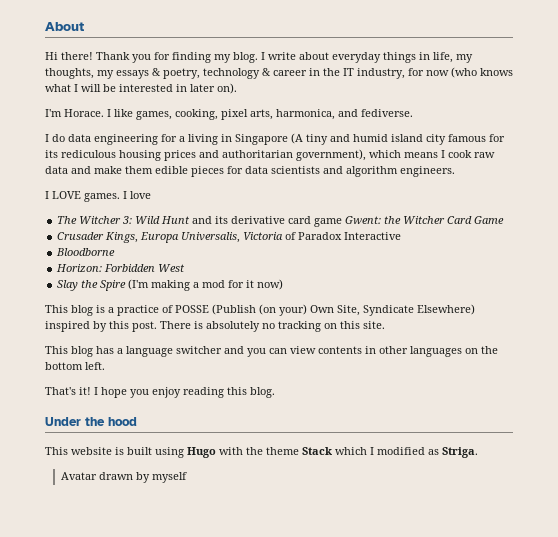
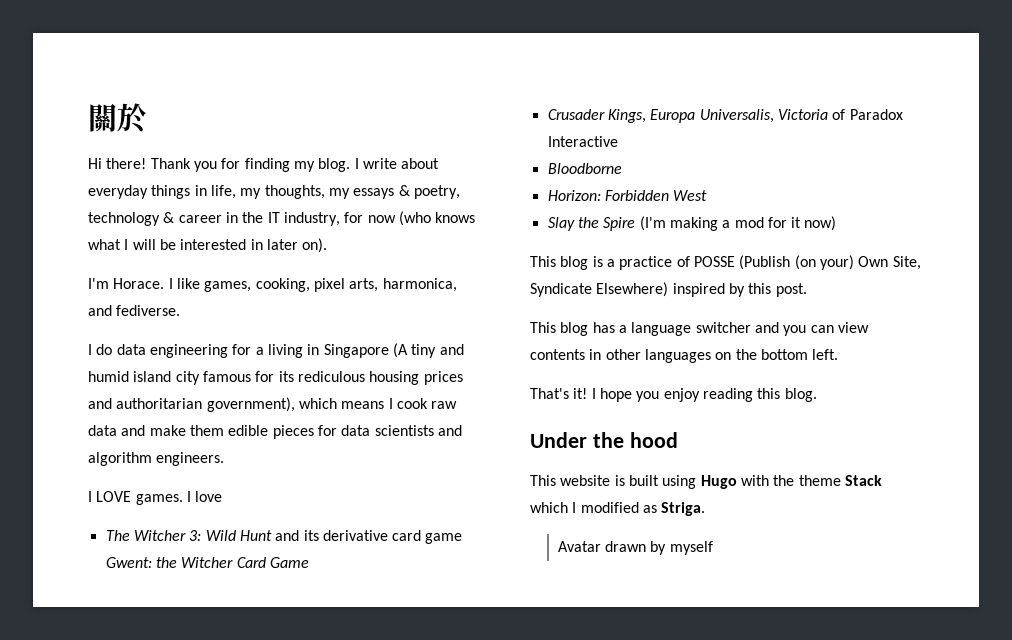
- About
+ 關於
- There is absolutely no tracking on this site.

